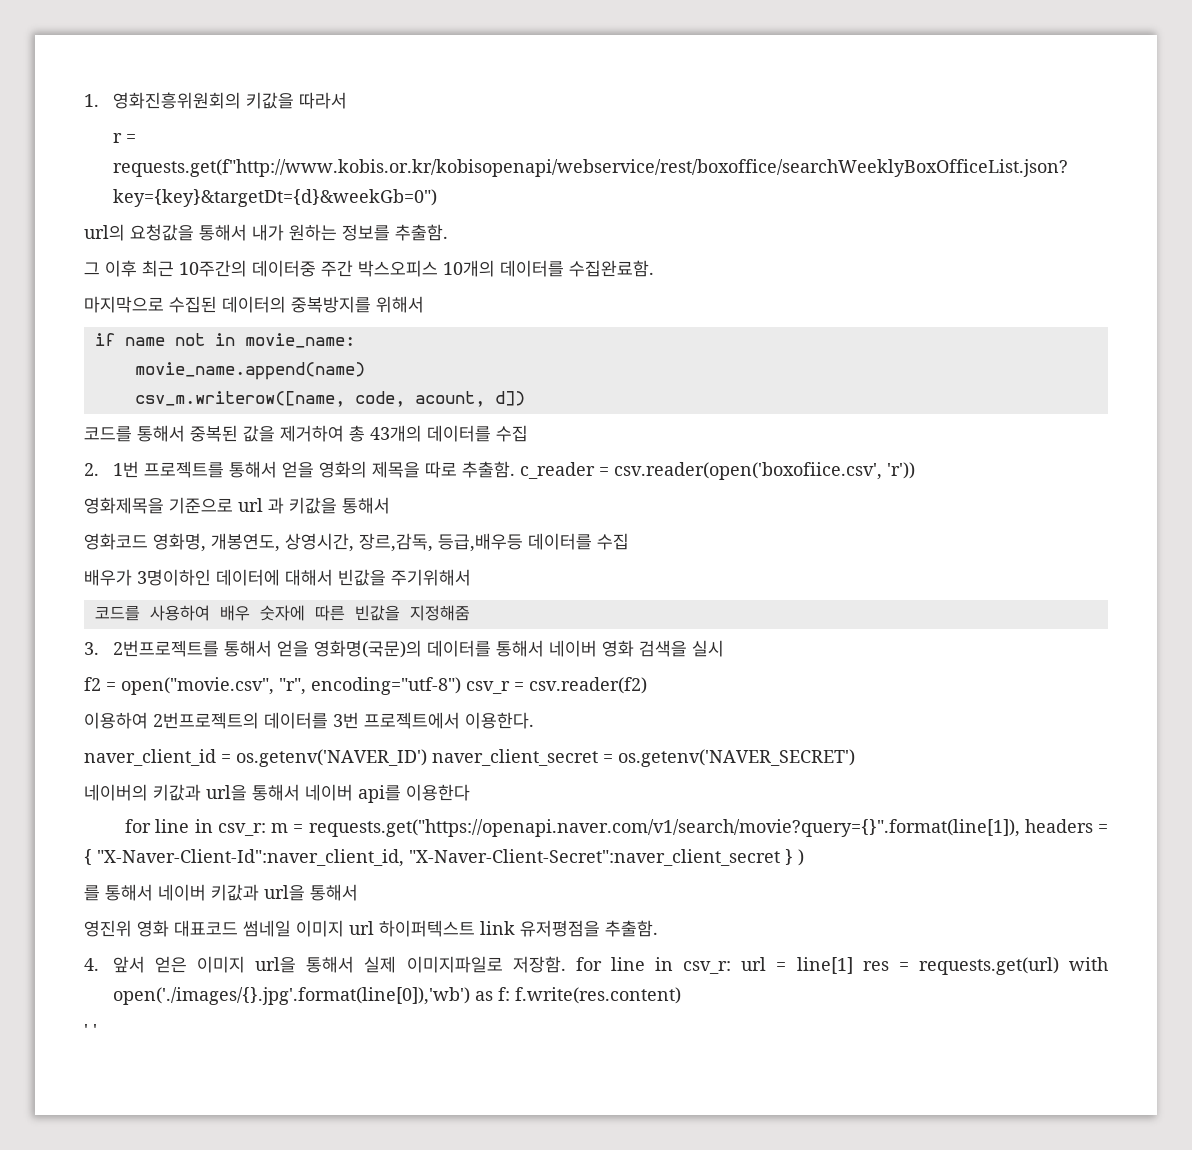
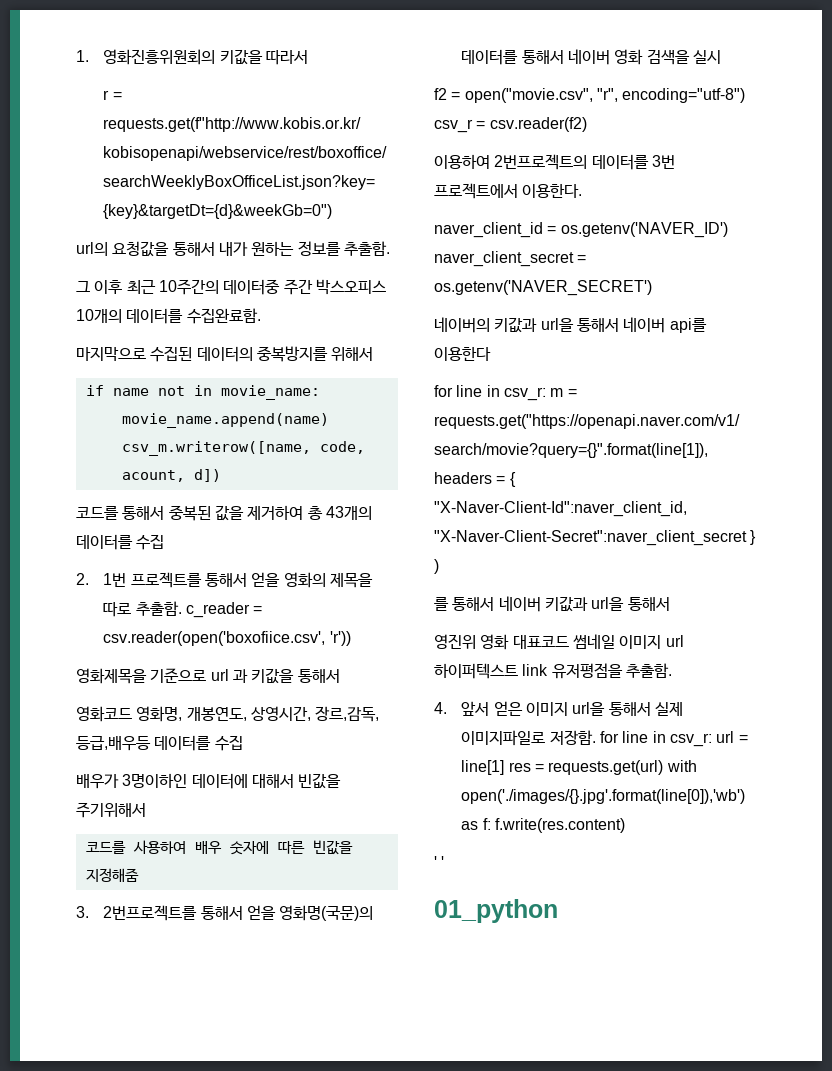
+ 01_python

